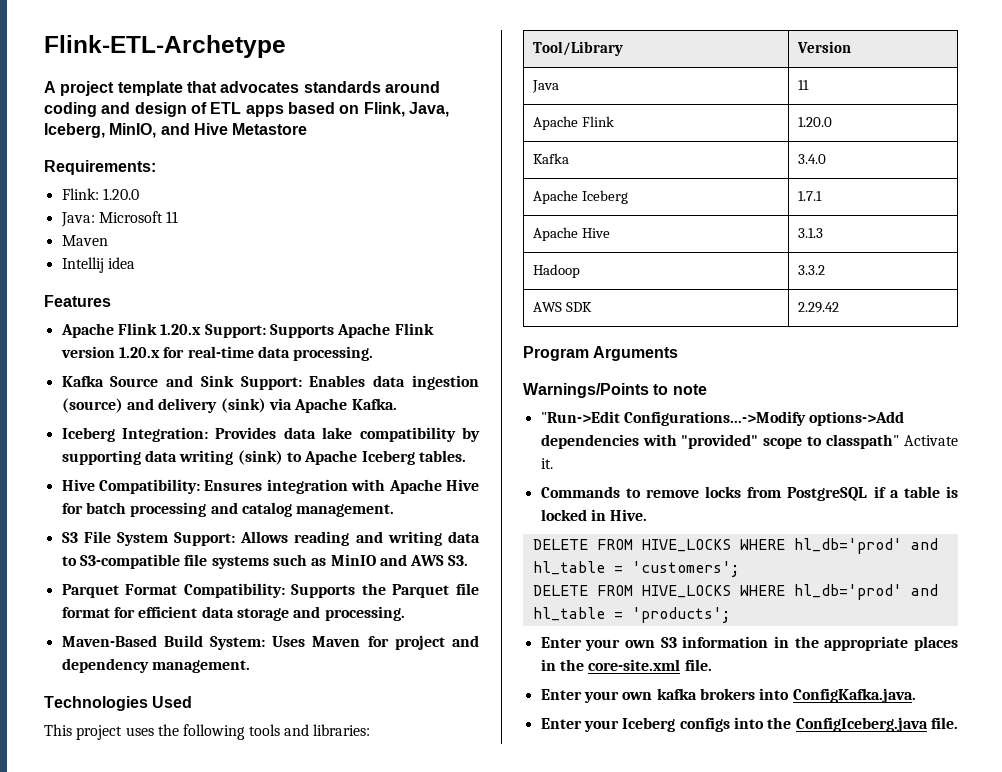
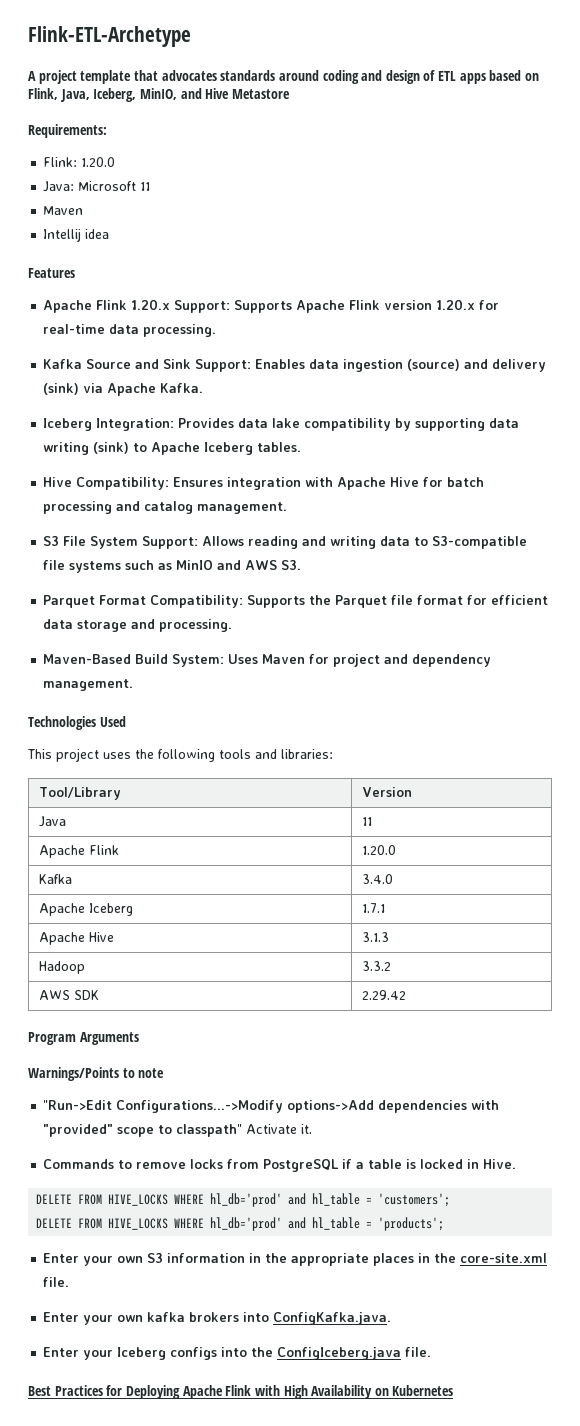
+ Best Practices for Deploying Apache Flink with High Availability on Kubernetes

